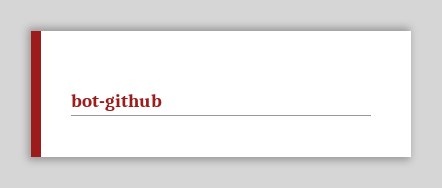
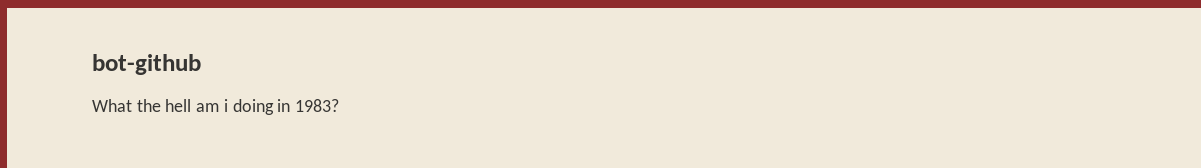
+ What the hell am i doing in 1983?

